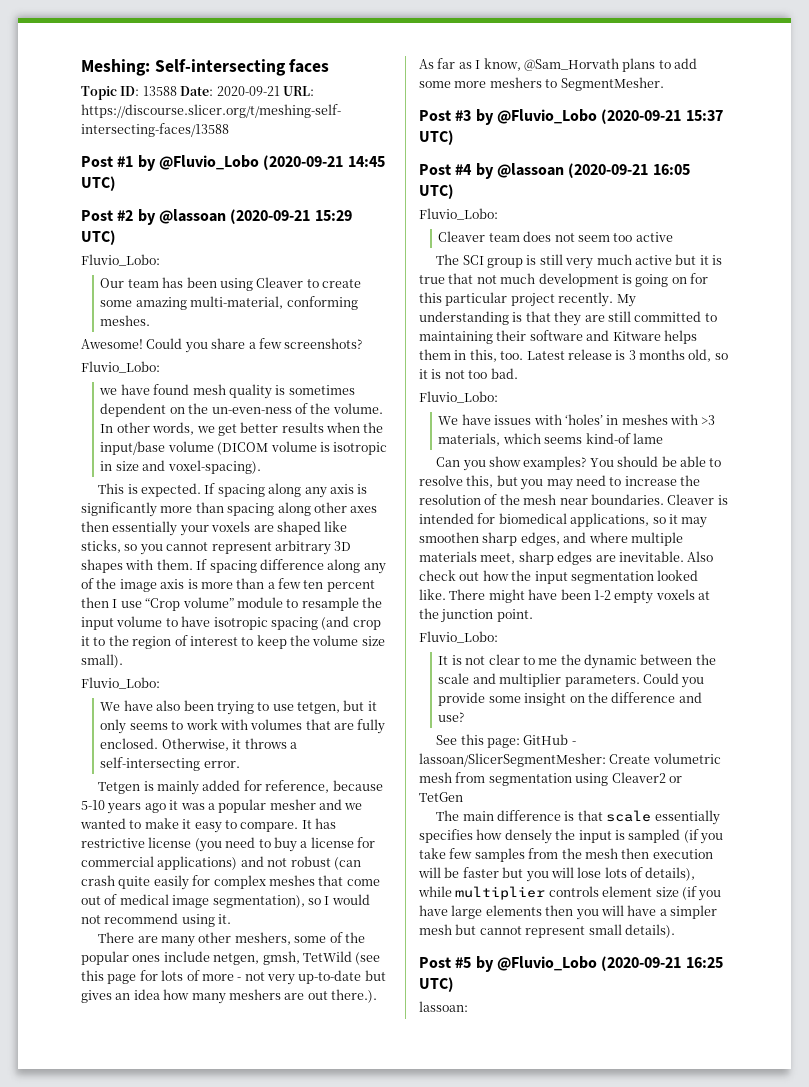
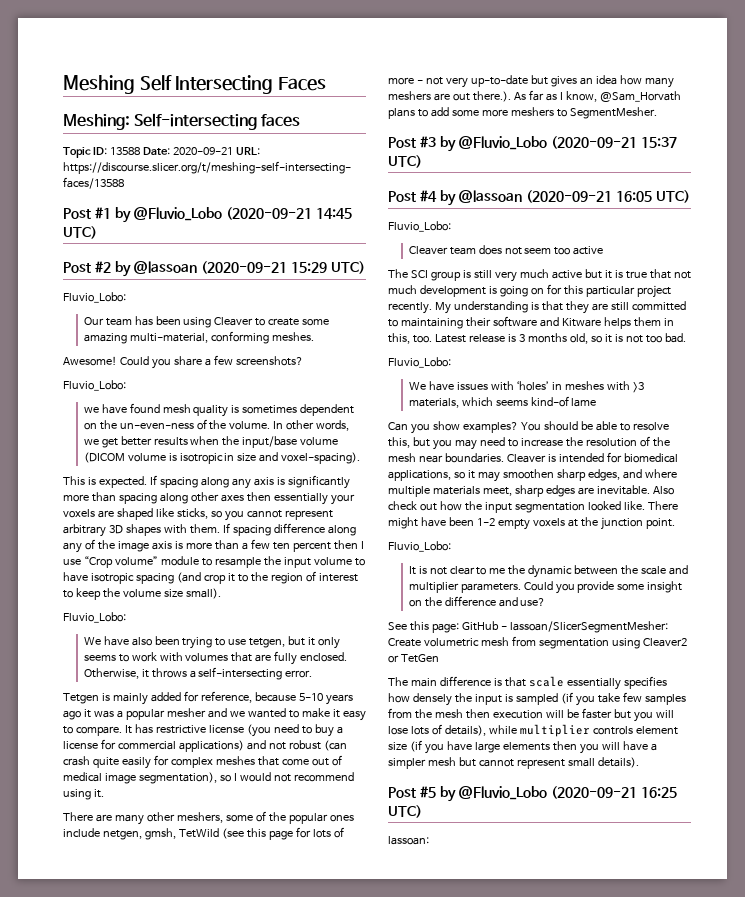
+ Meshing Self Intersecting Faces

